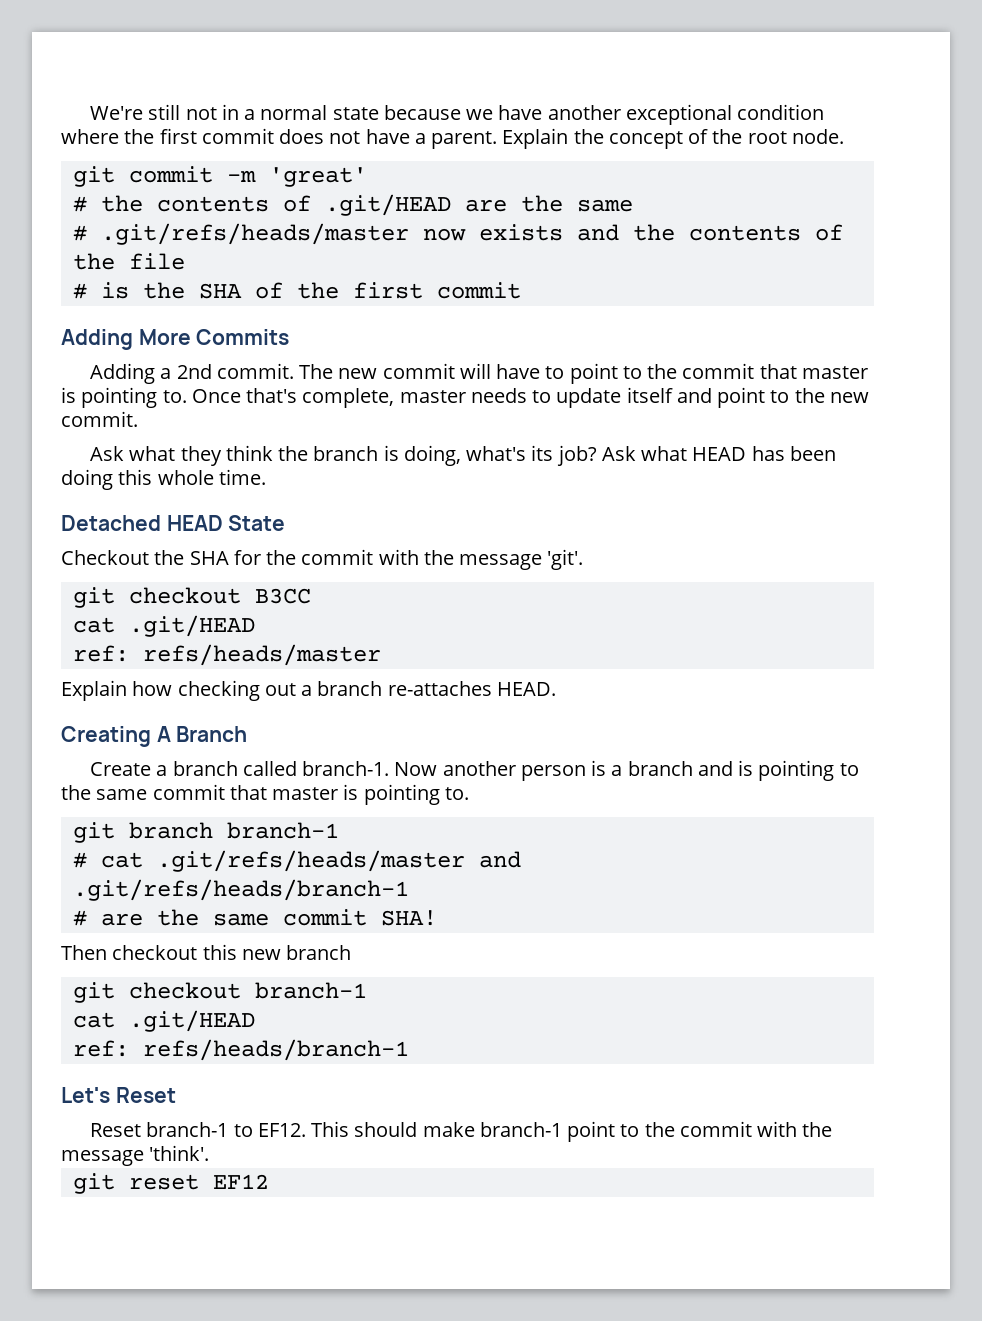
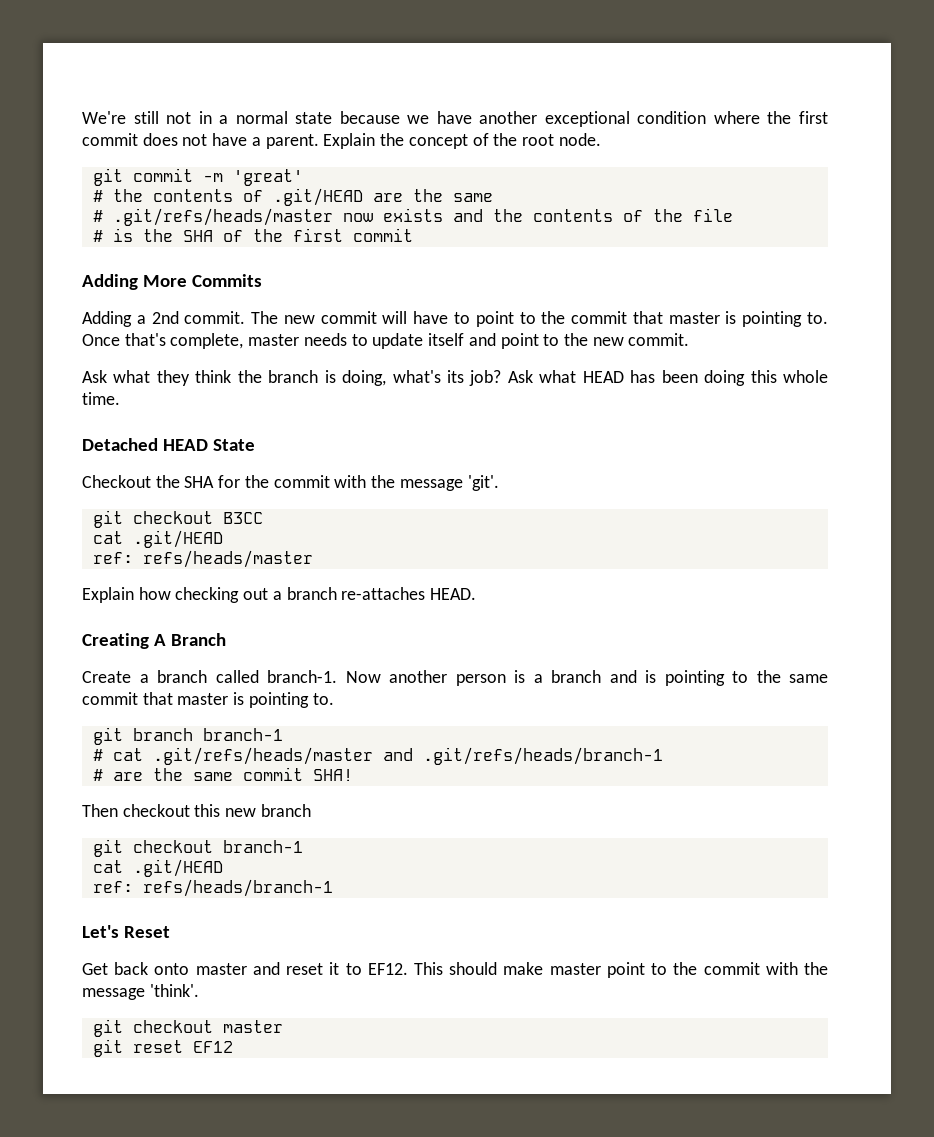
- Reset branch-1 to EF12.
+ Get back onto master and reset it to EF12.
- This should make branch-1 point to the commit with the message 'think'.
+ This should make master point to the commit with the message 'think'.
+ git checkout master

